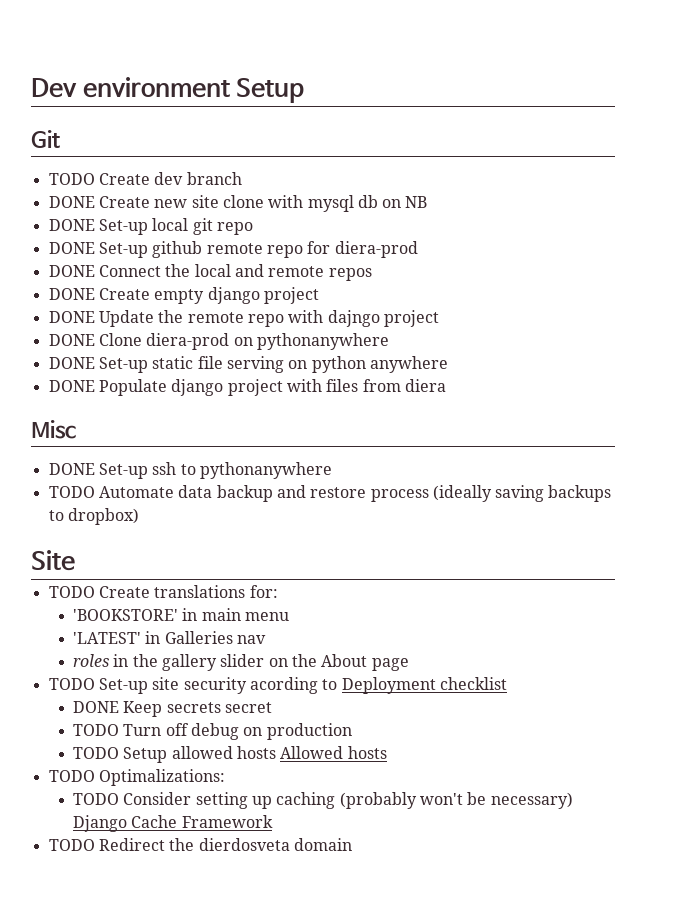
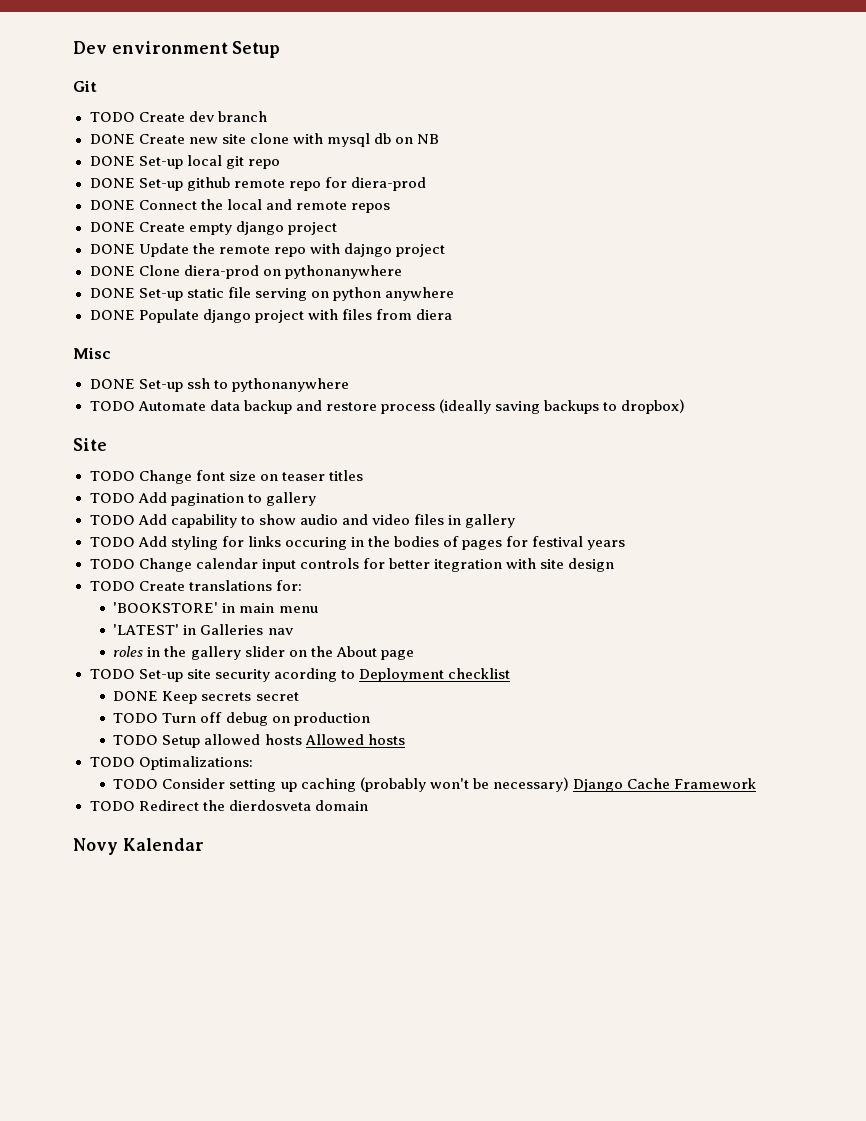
+ TODO Change font size on teaser titles
+ TODO Add pagination to gallery
+ TODO Add capability to show audio and video files in gallery
+ TODO Add styling for links occuring in the bodies of pages for festival years
+ TODO Change calendar input controls for better itegration with site design
+ Novy Kalendar

